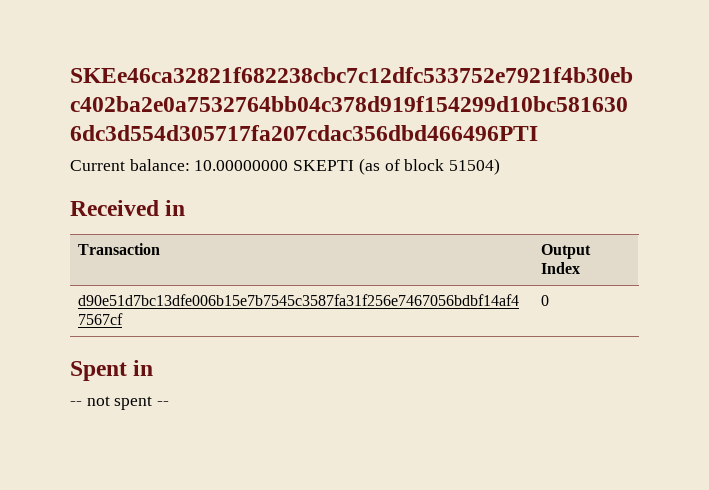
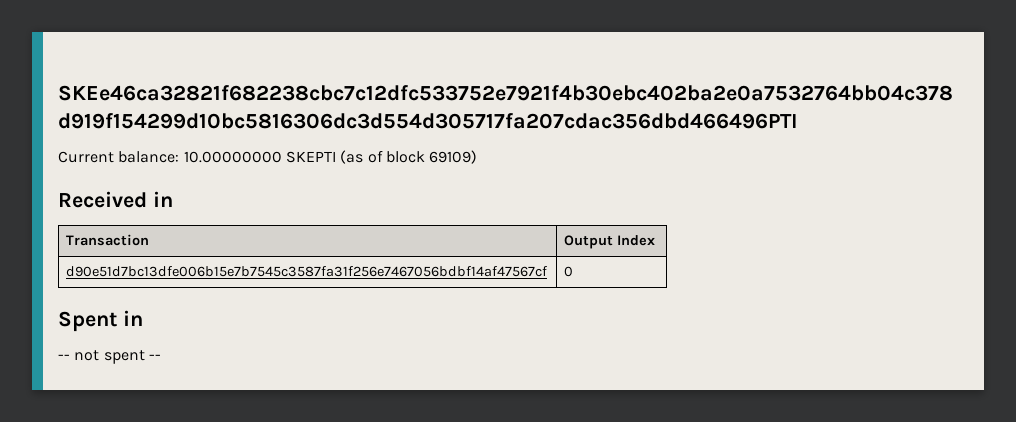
- Current balance: 10.00000000 SKEPTI (as of block 51504)
+ Current balance: 10.00000000 SKEPTI (as of block 69109)

